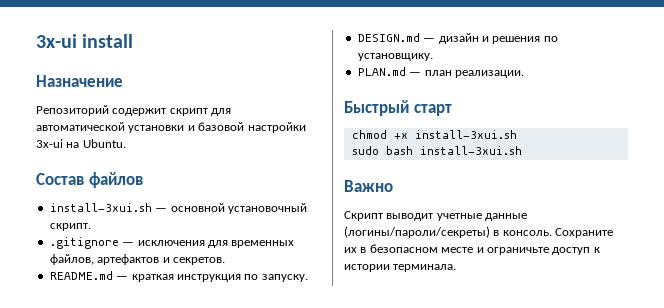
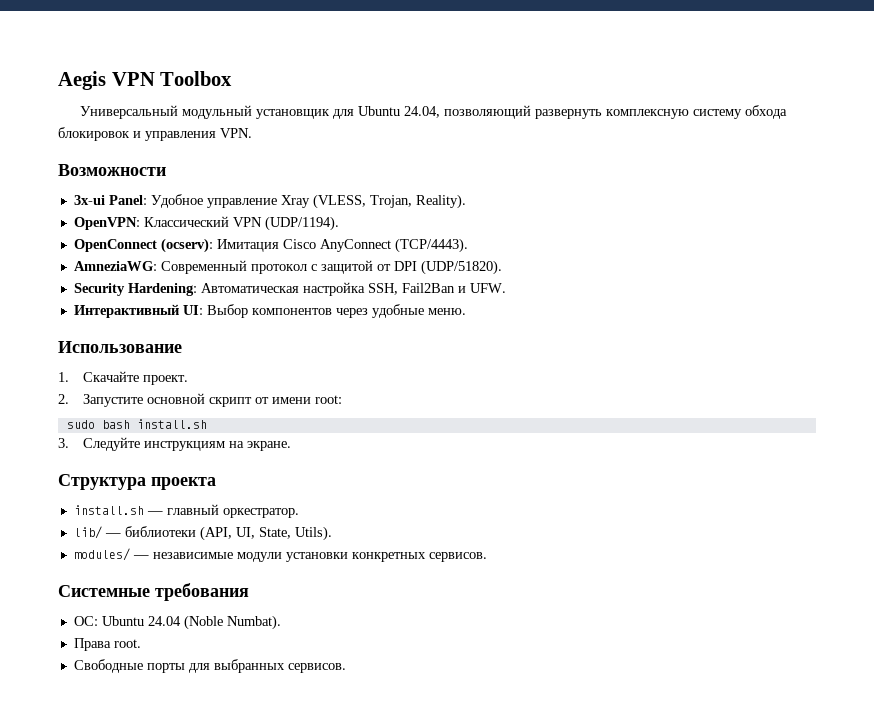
- 3x-ui install
- Назначение
- Репозиторий содержит скрипт для автоматической установки и базовой настройки 3x-ui на Ubuntu.
- Состав файлов
- install-3xui.sh — основной установочный скрипт.
- .gitignore — исключения для временных файлов, артефактов и секретов.
- README.md — краткая инструкция по запуску.
- DESIGN.md — дизайн и решения по установщику.
- PLAN.md — план реализации.
- Быстрый старт
- chmod +x install-3xui.sh
- sudo bash install-3xui.sh
- Важно
- Скрипт выводит учетные данные (логины/пароли/секреты) в консоль. Сохраните их в безопасном месте и ограничьте доступ к истории терминала.
+ Aegis VPN Toolbox
+ Универсальный модульный установщик для Ubuntu 24.04, позволяющий развернуть комплексную систему обхода блокировок и управления VPN.
+ Возможности
+ 3x-ui Panel: Удобное управление Xray (VLESS, Trojan, Reality).
+ OpenVPN: Классический VPN (UDP/1194).
+ OpenConnect (ocserv): Имитация Cisco AnyConnect (TCP/4443).
+ AmneziaWG: Современный протокол с защитой от DPI (UDP/51820).
+ Security Hardening: Автоматическая настройка SSH, Fail2Ban и UFW.
+ Интерактивный UI: Выбор компонентов через удобные меню.
+ Использование
+ 1. Скачайте проект.
+ 2. Запустите основной скрипт от имени root:
+ sudo bash install.sh
+ 3. Следуйте инструкциям на экране.
+ Структура проекта
+ install.sh — главный оркестратор.
+ lib/ — библиотеки (API, UI, State, Utils).
+ modules/ — независимые модули установки конкретных сервисов.
+ Системные требования
+ ОС: Ubuntu 24.04 (Noble Numbat).
+ Права root.
+ Свободные порты для выбранных сервисов.

